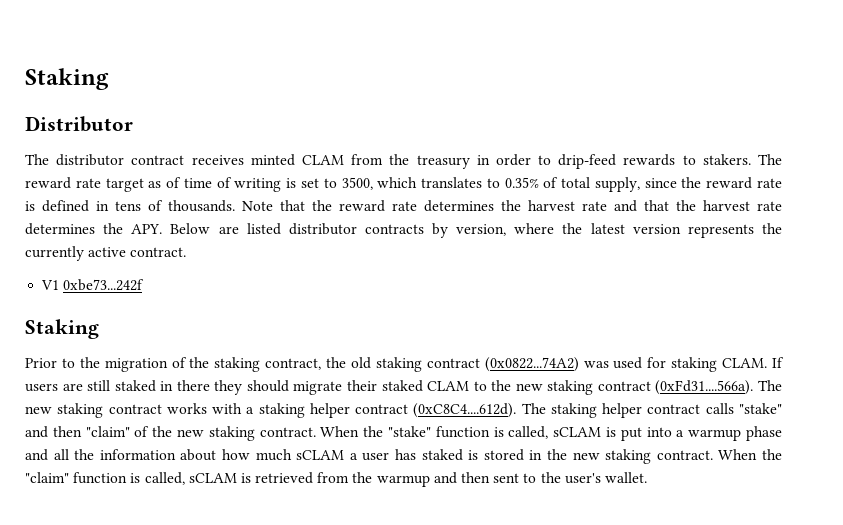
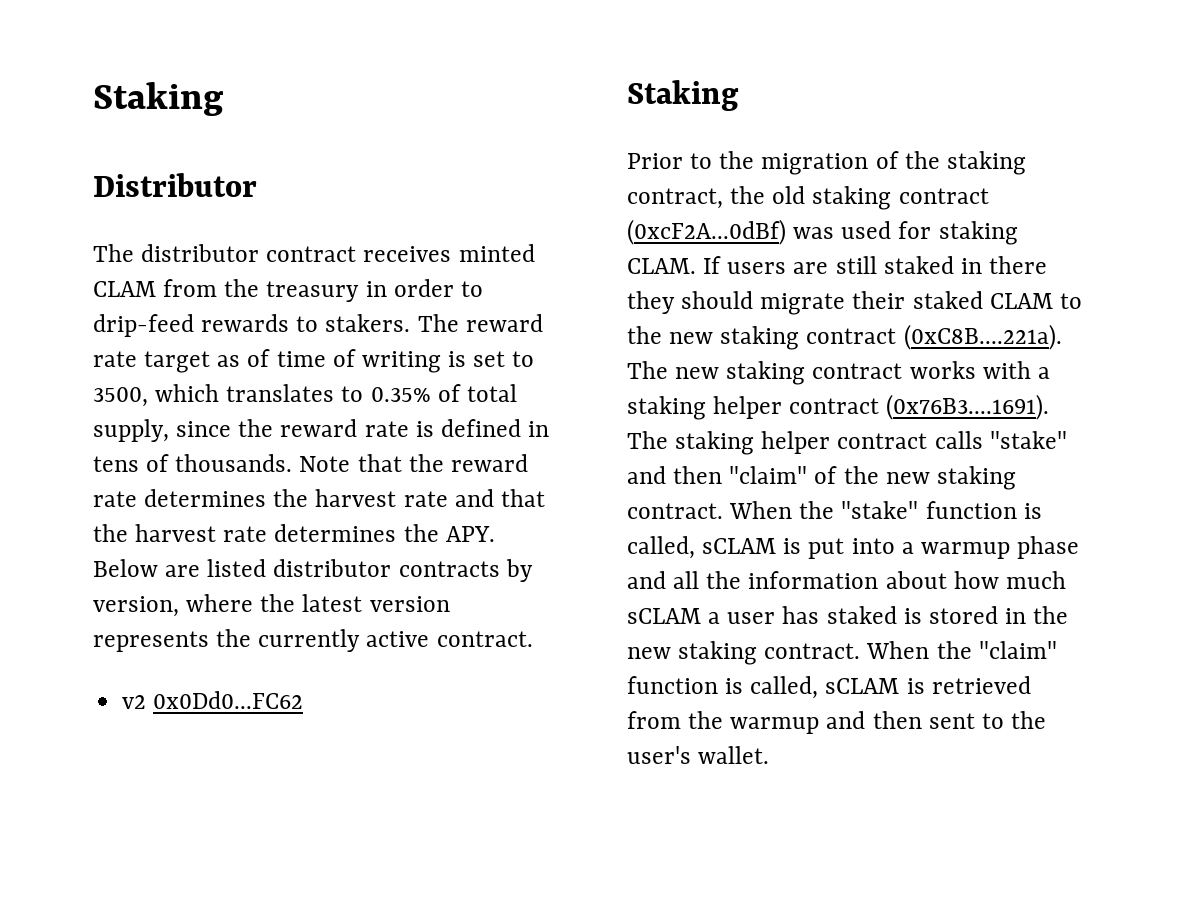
- V1 0xbe73...242f
+ v2 0x0Dd0...FC62
- Prior to the migration of the staking contract, the old staking contract (0x0822...74A2) was used for staking CLAM.
+ Prior to the migration of the staking contract, the old staking contract (0xcF2A...0dBf) was used for staking CLAM.
- If users are still staked in there they should migrate their staked CLAM to the new staking contract (0xFd31....566a). The new staking contract works with a staking helper contract (0xC8C4....612d). The staking helper contract calls "stake" and then "claim" of the new staking contract.
+ If users are still staked in there they should migrate their staked CLAM to the new staking contract (0xC8B....221a). The new staking contract works with a staking helper contract (0x76B3....1691). The staking helper contract calls "stake" and then "claim" of the new staking contract.

